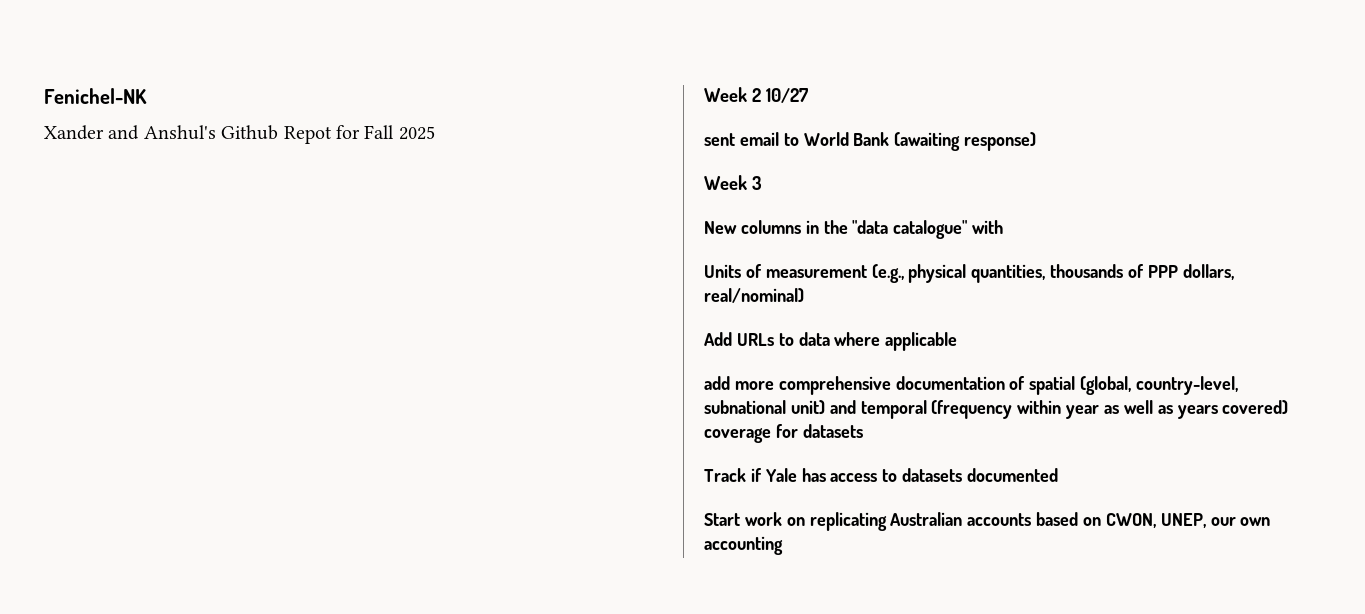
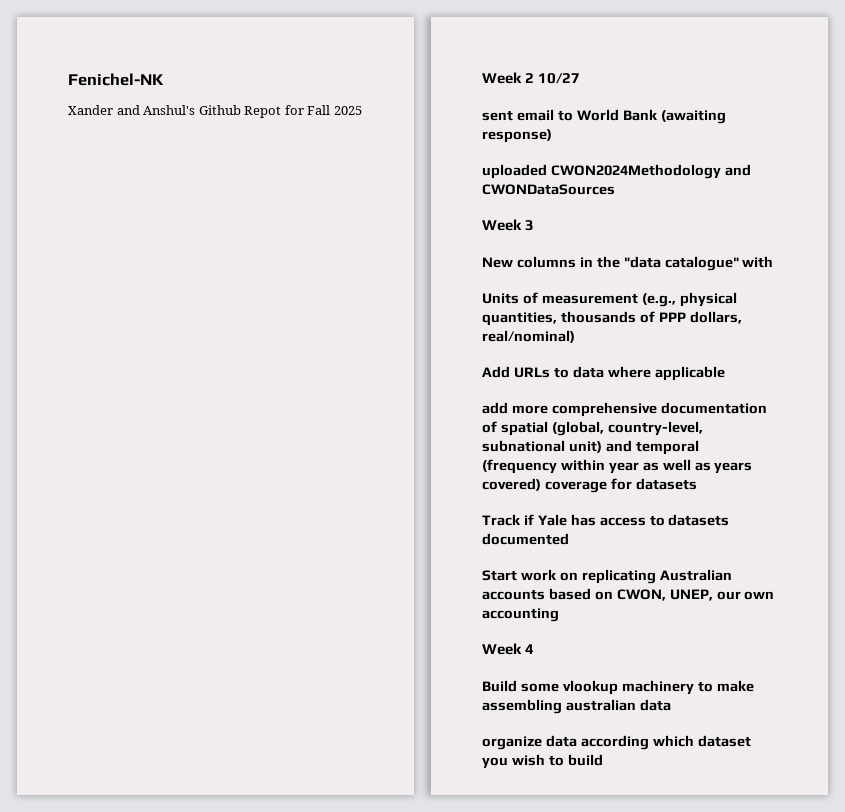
+ uploaded CWON2024Methodology and CWONDataSources
+ Week 4
+ Build some vlookup machinery to make assembling australian data
+ organize data according which dataset you wish to build

